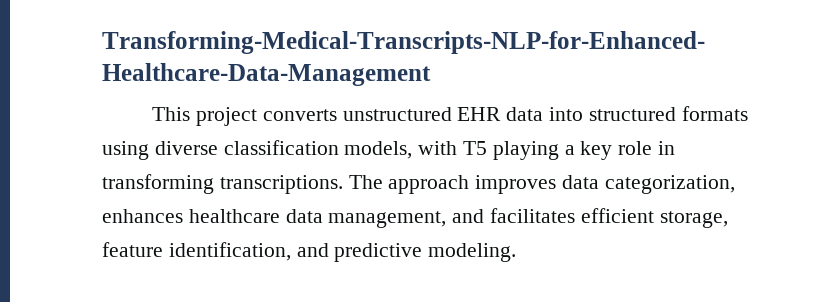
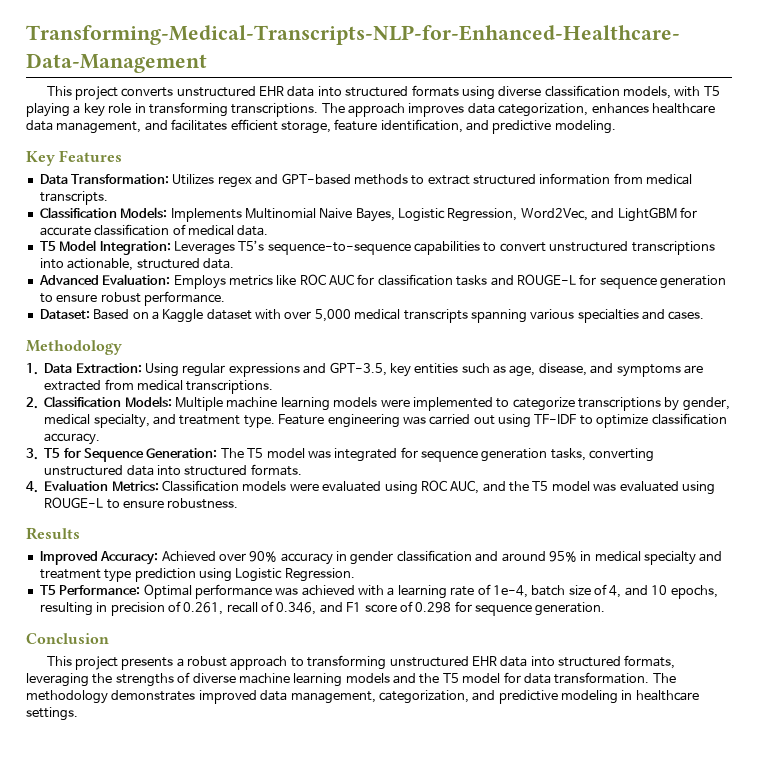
+ Key Features
+ Data Transformation: Utilizes regex and GPT-based methods to extract structured information from medical transcripts.
+ Classification Models: Implements Multinomial Naive Bayes, Logistic Regression, Word2Vec, and LightGBM for accurate classification of medical data.
+ T5 Model Integration: Leverages T5’s sequence-to-sequence capabilities to convert unstructured transcriptions into actionable, structured data.
+ Advanced Evaluation: Employs metrics like ROC AUC for classification tasks and ROUGE-L for sequence generation to ensure robust performance.
+ Dataset: Based on a Kaggle dataset with over 5,000 medical transcripts spanning various specialties and cases.
+ Methodology
+ 1. Data Extraction: Using regular expressions and GPT-3.5, key entities such as age, disease, and symptoms are extracted from medical transcriptions.
+ 2. Classification Models: Multiple machine learning models were implemented to categorize transcriptions by gender, medical specialty, and treatment type. Feature engineering was carried out using TF-IDF to optimize classification accuracy.
+ 3. T5 for Sequence Generation: The T5 model was integrated for sequence generation tasks, converting unstructured data into structured formats.
+ 4. Evaluation Metrics: Classification models were evaluated using ROC AUC, and the T5 model was evaluated using ROUGE-L to ensure robustness.
+ Results
+ Improved Accuracy: Achieved over 90% accuracy in gender classification and around 95% in medical specialty and treatment type prediction using Logistic Regression.
+ T5 Performance: Optimal performance was achieved with a learning rate of 1e-4, batch size of 4, and 10 epochs, resulting in precision of 0.261, recall of 0.346, and F1 score of 0.298 for sequence generation.
+ Conclusion
+ This project presents a robust approach to transforming unstructured EHR data into structured formats, leveraging the strengths of diverse machine learning models and the T5 model for data transformation. The methodology demonstrates improved data management, categorization, and predictive modeling in healthcare settings.

